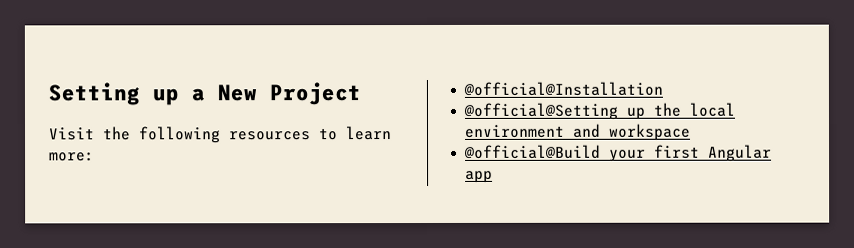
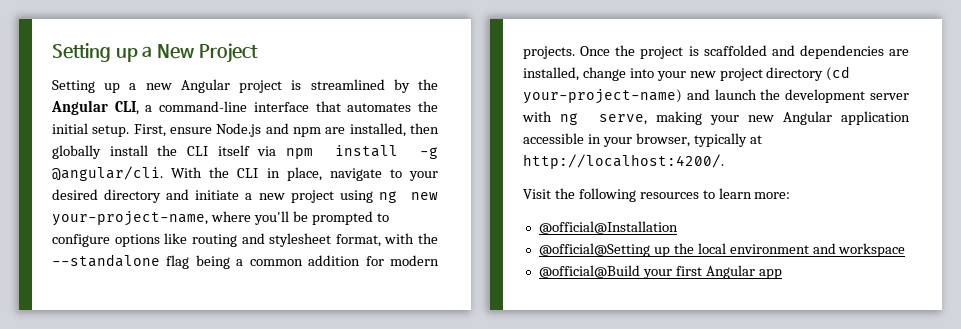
+ Setting up a new Angular project is streamlined by the Angular CLI, a command-line interface that automates the initial setup. First, ensure Node.js and npm are installed, then globally install the CLI itself via npm install -g @angular/cli. With the CLI in place, navigate to your desired directory and initiate a new project using ng new your-project-name, where you'll be prompted to configure options like routing and stylesheet format, with the --standalone flag being a common addition for modern projects. Once the project is scaffolded and dependencies are installed, change into your new project directory (cd your-project-name) and launch the development server with ng serve, making your new Angular application accessible in your browser, typically at http://localhost:4200/.

